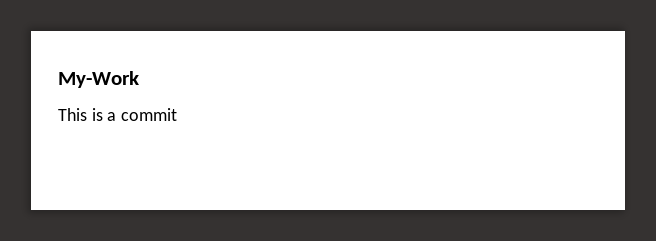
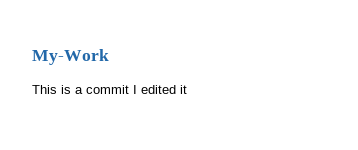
- This is a commit
+ This is a commit I edited it

